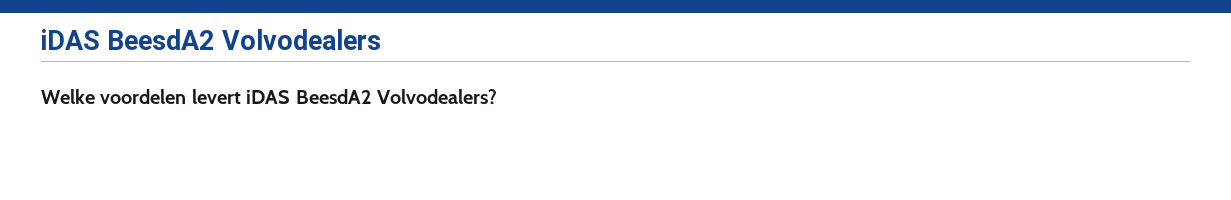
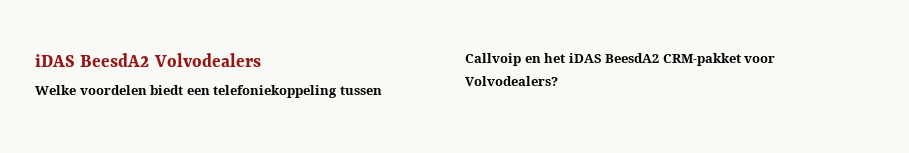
- Welke voordelen levert iDAS BeesdA2 Volvodealers?
+ Welke voordelen biedt een telefoniekoppeling tussen Callvoip en het iDAS BeesdA2 CRM-pakket voor Volvodealers?

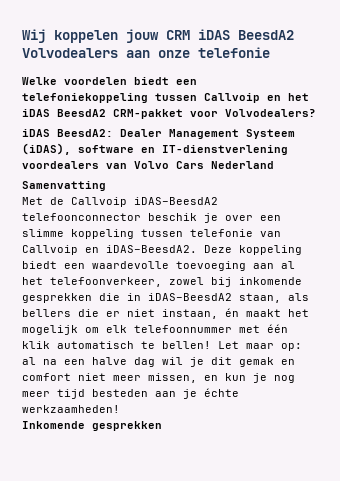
- iDAS BeesdA2 Volvodealers
+ Wij koppelen jouw CRM iDAS BeesdA2 Volvodealers aan onze telefonie
+ iDAS BeesdA2: Dealer Management Systeem (iDAS), software en IT-dienstverlening voordealers van Volvo Cars Nederland
+ Samenvatting
+ Met de Callvoip iDAS–BeesdA2 telefoonconnector beschik je over een slimme koppeling tussen telefonie van Callvoip en iDAS–BeesdA2. Deze koppeling biedt een waardevolle toevoeging aan al het telefoonverkeer, zowel bij inkomende gesprekken die in iDAS–BeesdA2 staan, als bellers die er niet instaan, én maakt het mogelijk om elk telefoonnummer met één klik automatisch te bellen! Let maar op: al na een halve dag wil je dit gemak en comfort niet meer missen, en kun je nog meer tijd besteden aan je échte werkzaamheden!
+ Inkomende gesprekken

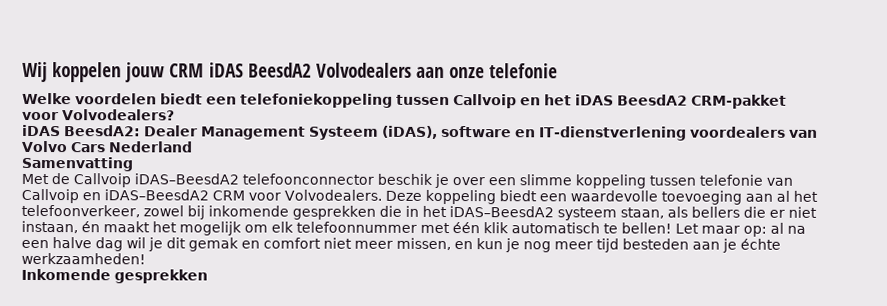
- Met de Callvoip iDAS–BeesdA2 telefoonconnector beschik je over een slimme koppeling tussen telefonie van Callvoip en iDAS–BeesdA2.
+ Met de Callvoip iDAS–BeesdA2 telefoonconnector beschik je over een slimme koppeling tussen telefonie van Callvoip en iDAS–BeesdA2 CRM voor Volvodealers.
- Deze koppeling biedt een waardevolle toevoeging aan al het telefoonverkeer, zowel bij inkomende gesprekken die in iDAS–BeesdA2 staan, als bellers die er niet instaan, én maakt het mogelijk om elk telefoonnummer met één klik automatisch te bellen!
+ Deze koppeling biedt een waardevolle toevoeging aan al het telefoonverkeer, zowel bij inkomende gesprekken die in het iDAS–BeesdA2 systeem staan, als bellers die er niet instaan, én maakt het mogelijk om elk telefoonnummer met één klik automatisch te bellen!

